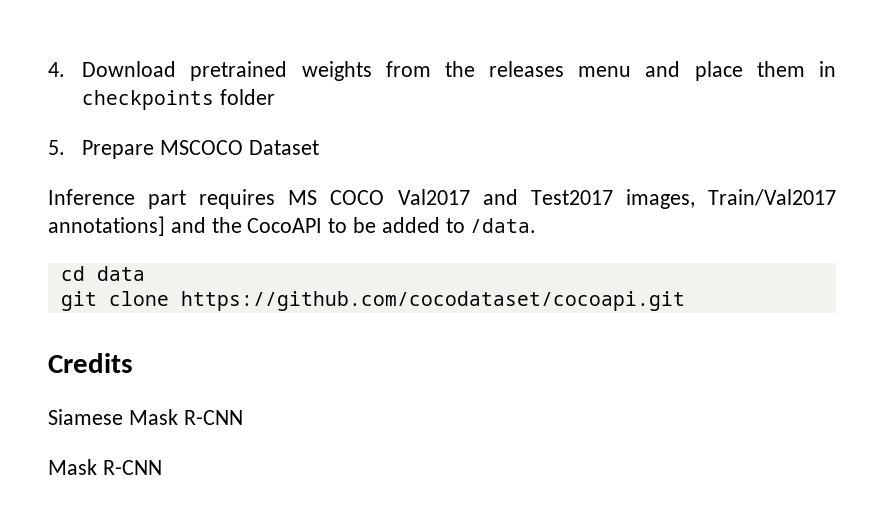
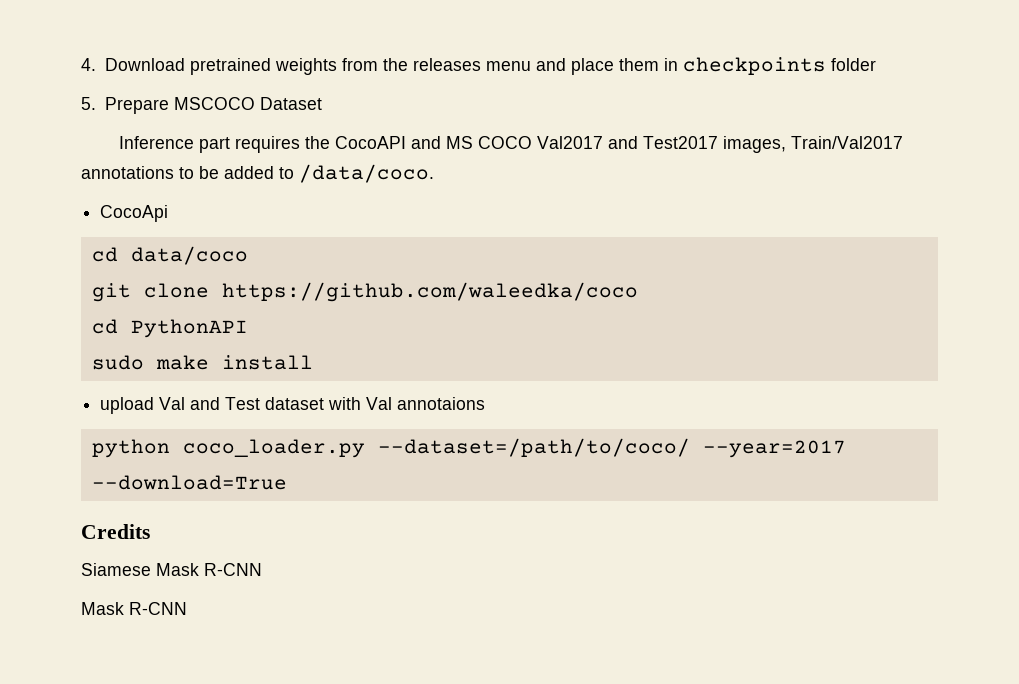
- Inference part requires MS COCO Val2017 and Test2017 images, Train/Val2017 annotations] and the CocoAPI to be added to /data.
- cd data
+ Inference part requires the CocoAPI and MS COCO Val2017 and Test2017 images, Train/Val2017 annotations to be added to /data/coco.
+ CocoApi
+ cd data/coco
- git clone https://github.com/cocodataset/cocoapi.git
+ git clone https://github.com/waleedka/coco
+ cd PythonAPI
+ sudo make install
+ upload Val and Test dataset with Val annotaions
+ python coco_loader.py --dataset=/path/to/coco/ --year=2017 --download=True

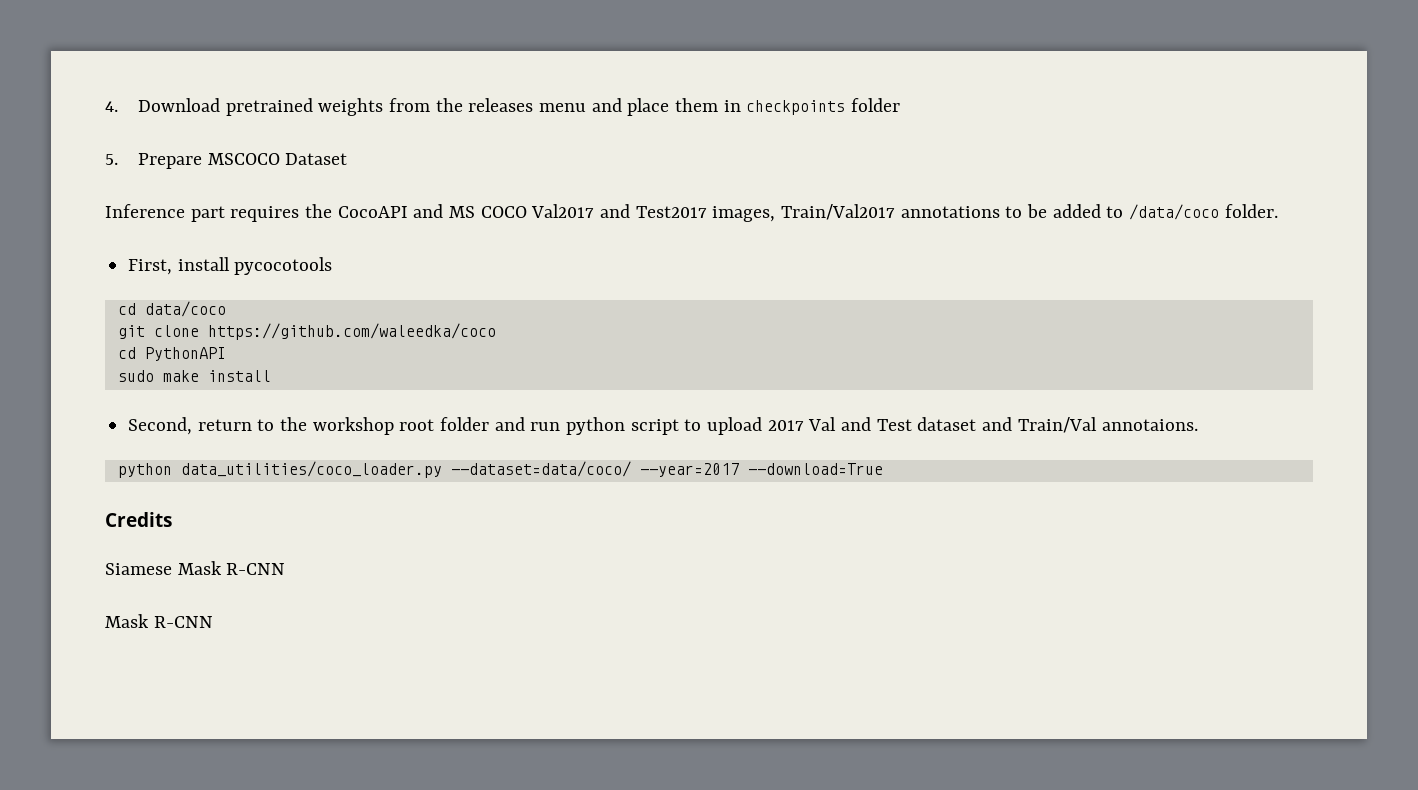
- Inference part requires the CocoAPI and MS COCO Val2017 and Test2017 images, Train/Val2017 annotations to be added to /data/coco.
- CocoApi
+ Inference part requires the CocoAPI and MS COCO Val2017 and Test2017 images, Train/Val2017 annotations to be added to /data/coco folder.
+ First, install pycocotools
- upload Val and Test dataset with Val annotaions
- python coco_loader.py --dataset=/path/to/coco/ --year=2017 --download=True
+ Second, return to the workshop root folder and run python script to upload 2017 Val and Test dataset and Train/Val annotaions.
+ python data_utilities/coco_loader.py --dataset=data/coco/ --year=2017 --download=True

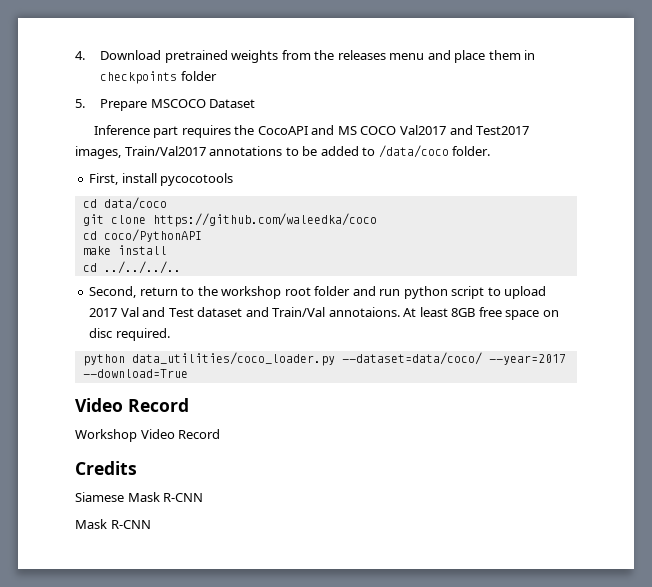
- cd PythonAPI
- sudo make install
+ cd coco/PythonAPI
+ make install
+ cd ../../../..
+ At least 8GB free space on disc required.
  python data_utilities/coco_loader.py --dataset=data/coco/ --year=2017 --download=True
+ Video Record
+ Workshop Video Record

